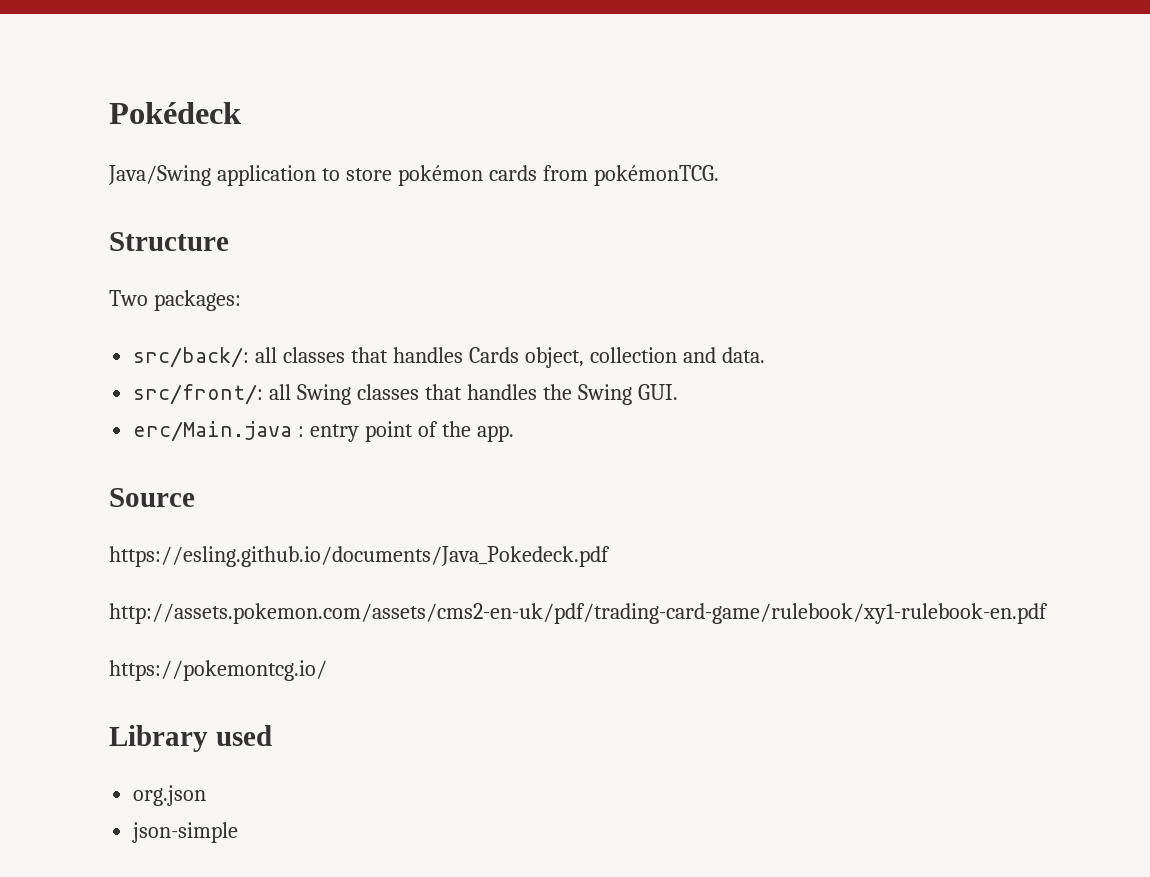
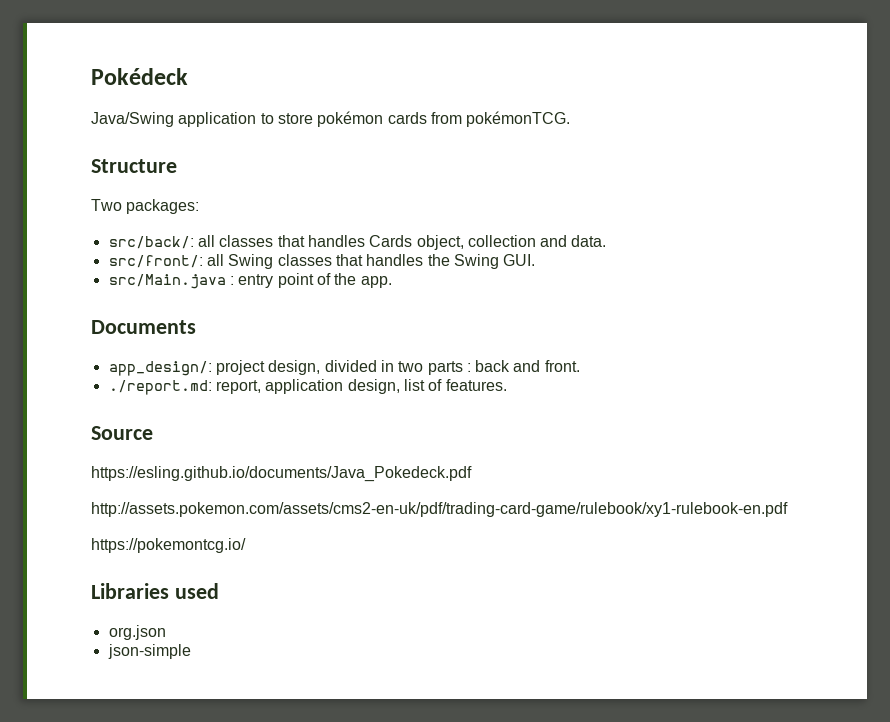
- erc/Main.java : entry point of the app.
+ src/Main.java : entry point of the app.
+ Documents
+ app_design/: project design, divided in two parts : back and front.
+ ./report.md: report, application design, list of features.
- Library used
+ Libraries used

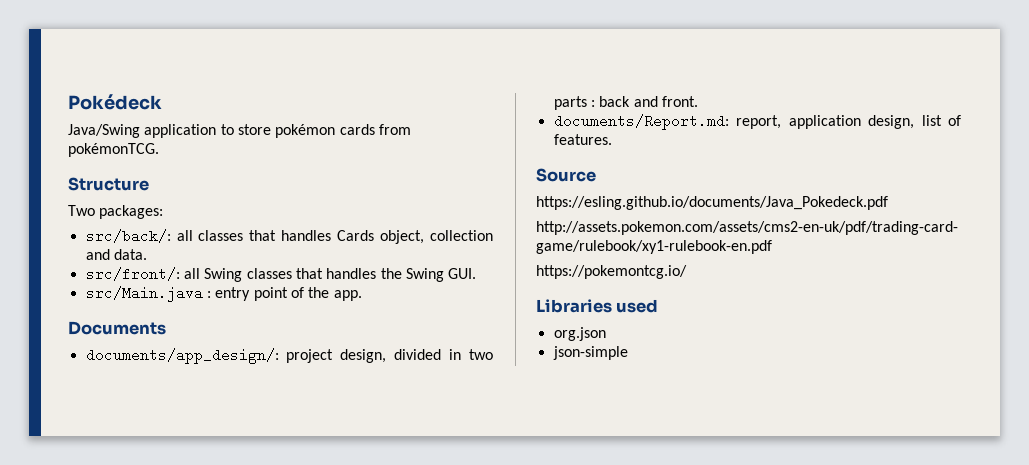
- app_design/: project design, divided in two parts : back and front.
+ documents/app_design/: project design, divided in two parts : back and front.
- ./report.md: report, application design, list of features.
+ documents/Report.md: report, application design, list of features.

